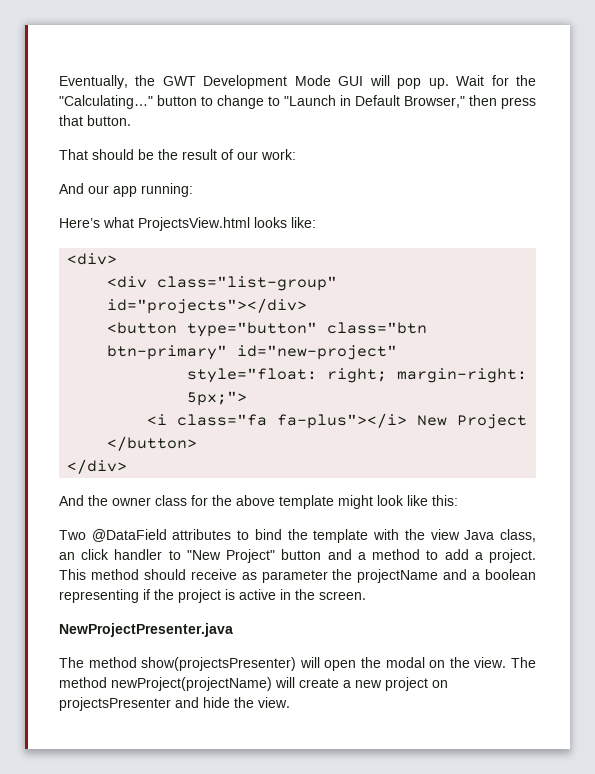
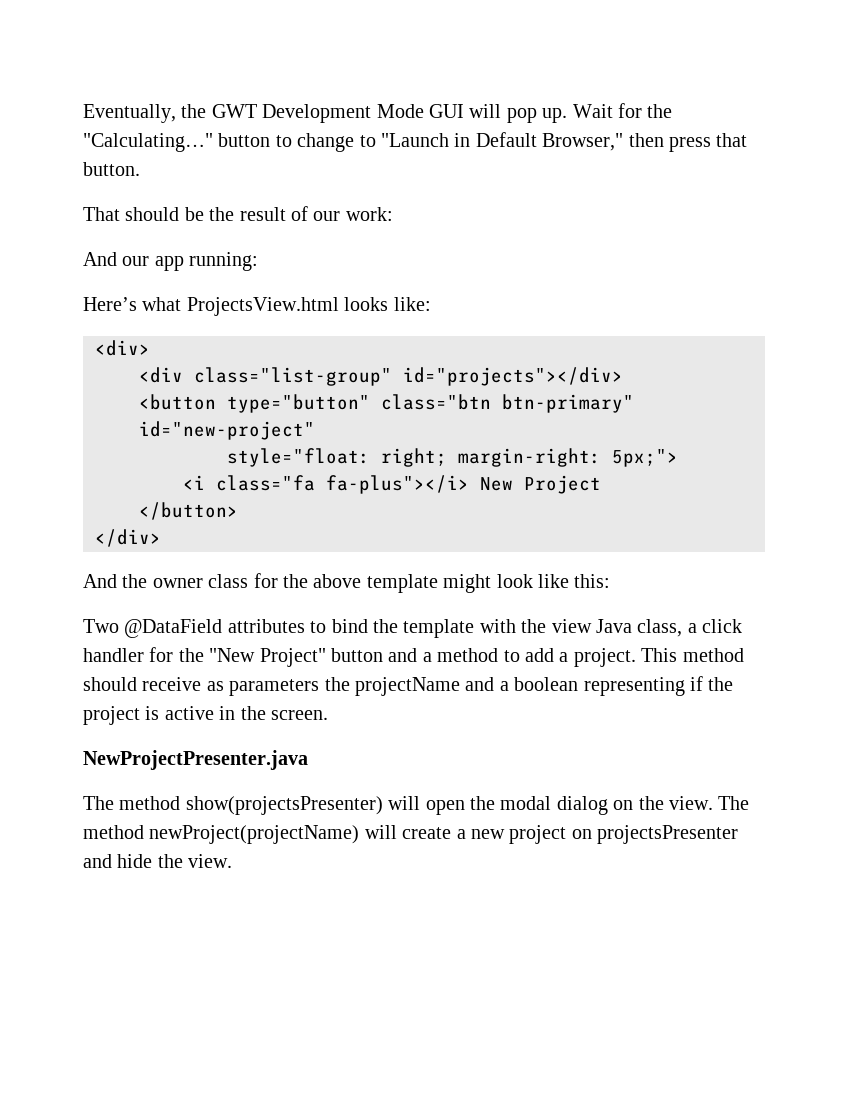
- Two @DataField attributes to bind the template with the view Java class, an click handler to "New Project" button and a method to add a project.
+ Two @DataField attributes to bind the template with the view Java class, a click handler for the "New Project" button and a method to add a project.
- This method should receive as parameter the projectName and a boolean representing if the project is active in the screen.
+ This method should receive as parameters the projectName and a boolean representing if the project is active in the screen.
- The method show(projectsPresenter) will open the modal on the view.
+ The method show(projectsPresenter) will open the modal dialog on the view.

